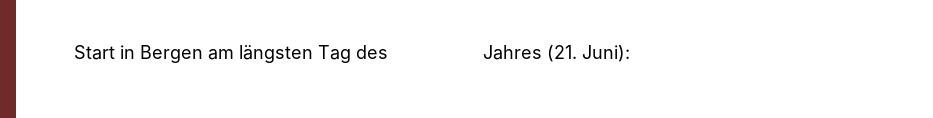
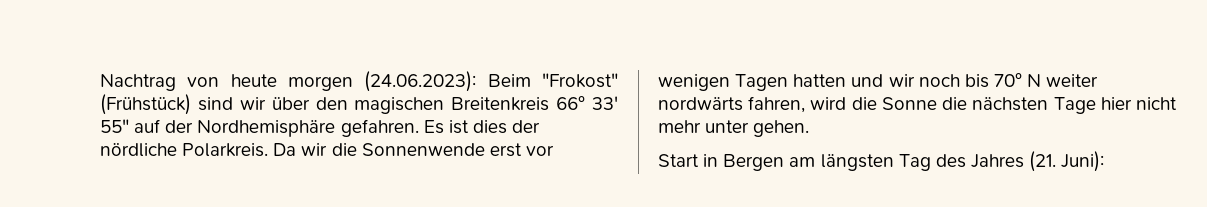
+ Nachtrag von heute morgen (24.06.2023): Beim "Frokost" (Frühstück) sind wir über den magischen Breitenkreis 66° 33′ 55″ auf der Nordhemisphäre gefahren. Es ist dies der nördliche Polarkreis. Da wir die Sonnenwende erst vor wenigen Tagen hatten und wir noch bis 70° N weiter nordwärts fahren, wird die Sonne die nächsten Tage hier nicht mehr unter gehen.

